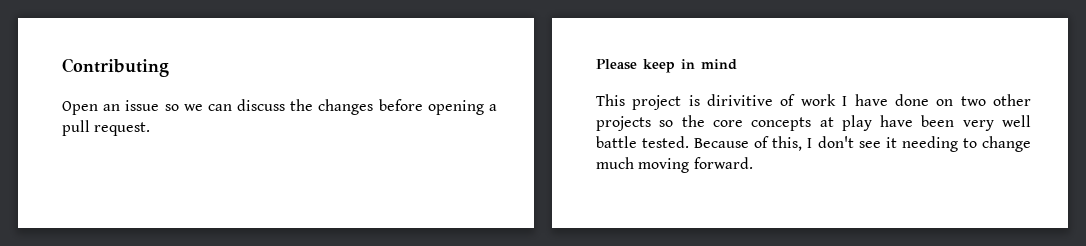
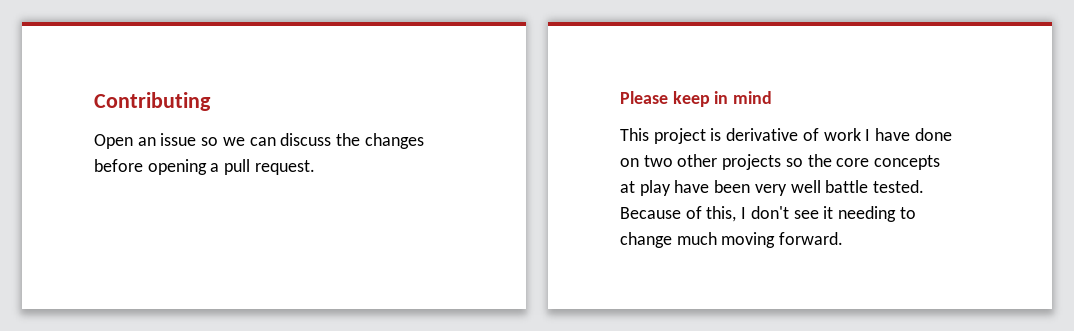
- This project is dirivitive of work I have done on two other projects so the core concepts at play have been very well battle tested.
+ This project is derivative of work I have done on two other projects so the core concepts at play have been very well battle tested.

